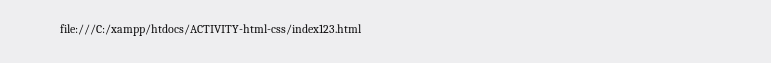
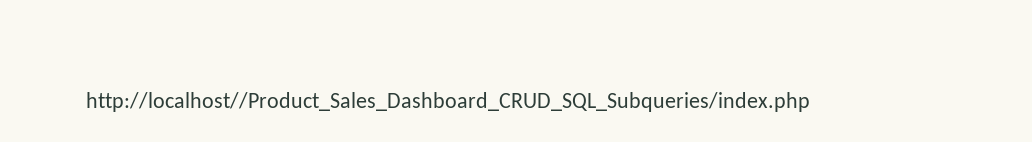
- file:///C:/xampp/htdocs/ACTIVITY-html-css/index123.html
+ http://localhost//Product_Sales_Dashboard_CRUD_SQL_Subqueries/index.php

